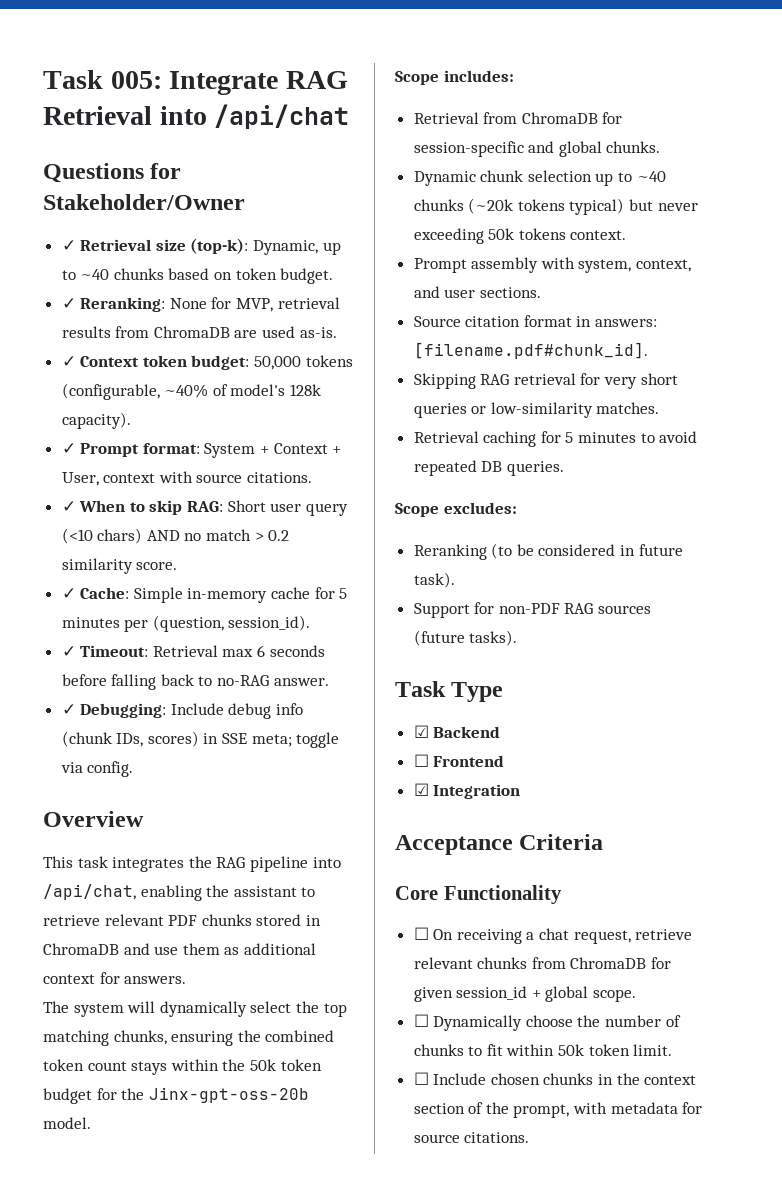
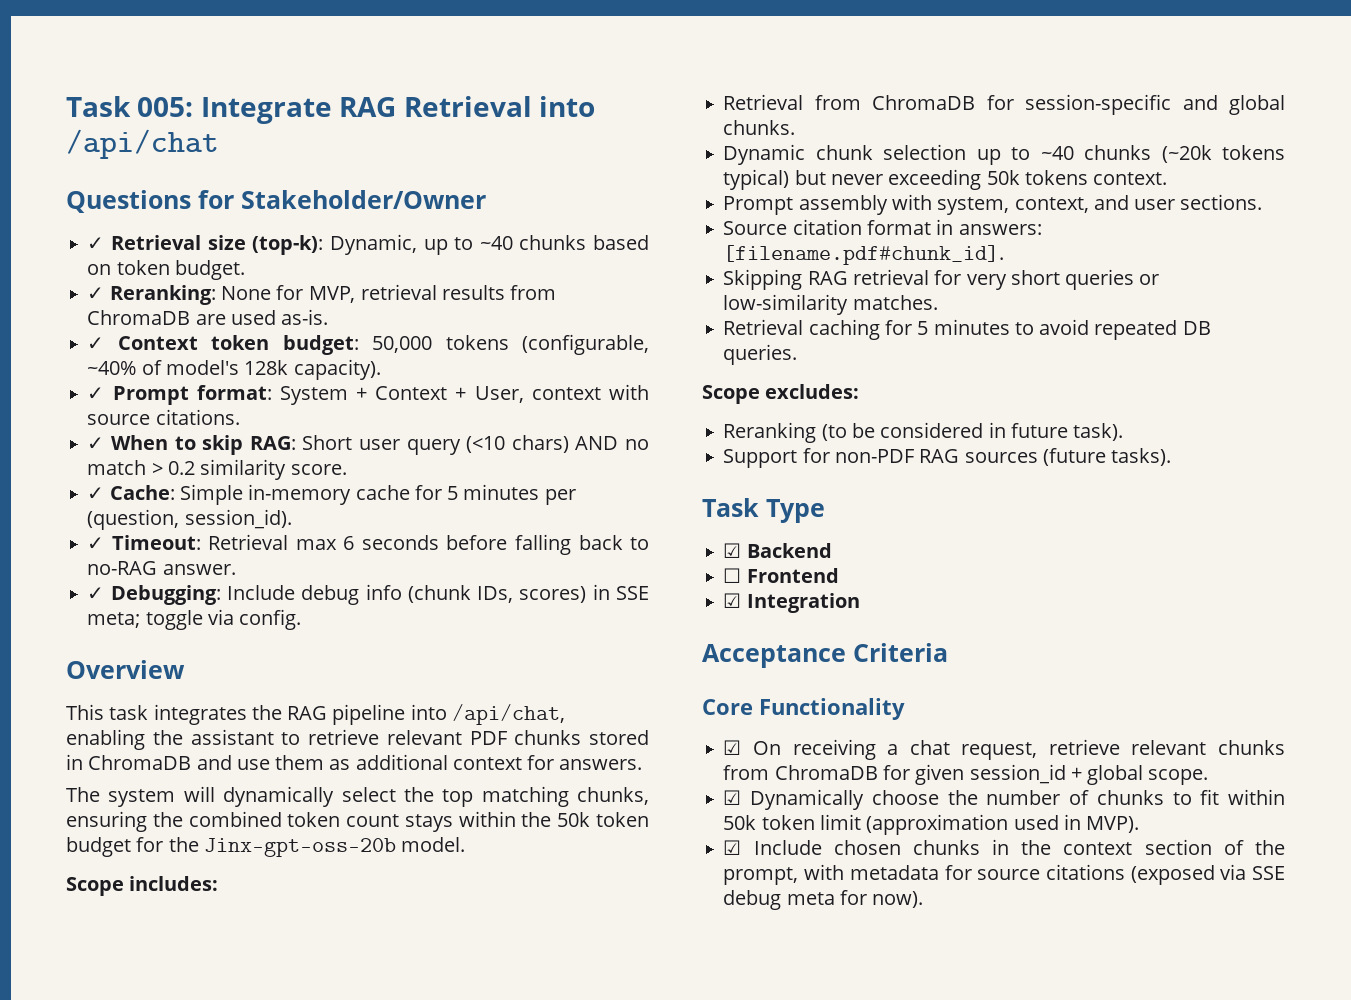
- ☐ On receiving a chat request, retrieve relevant chunks from ChromaDB for given session_id + global scope.
+ ☑ On receiving a chat request, retrieve relevant chunks from ChromaDB for given session_id + global scope.
- ☐ Dynamically choose the number of chunks to fit within 50k token limit.
- ☐ Include chosen chunks in the context section of the prompt, with metadata for source citations.
+ ☑ Dynamically choose the number of chunks to fit within 50k token limit (approximation used in MVP).
+ ☑ Include chosen chunks in the context section of the prompt, with metadata for source citations (exposed via SSE debug meta for now).

